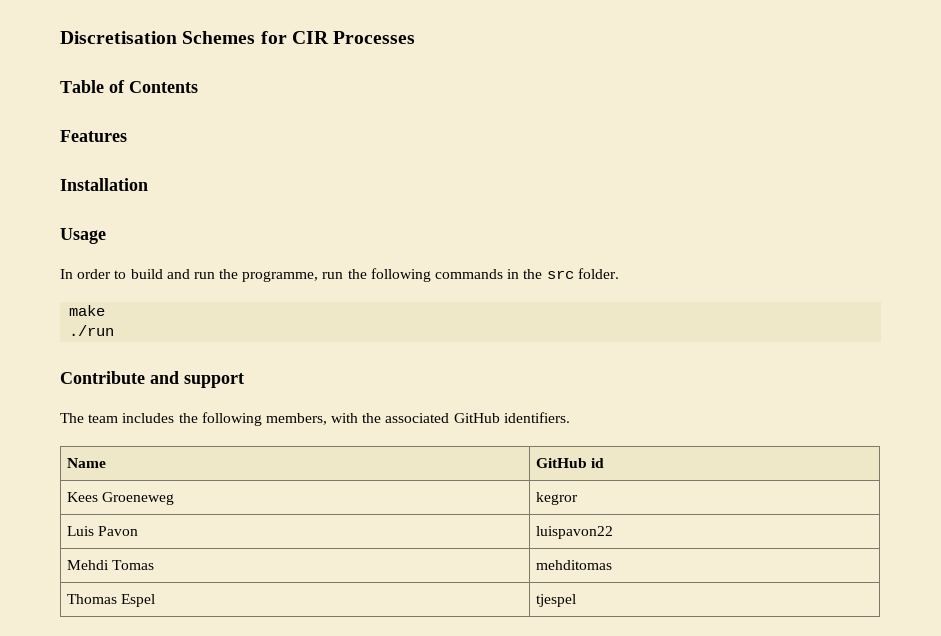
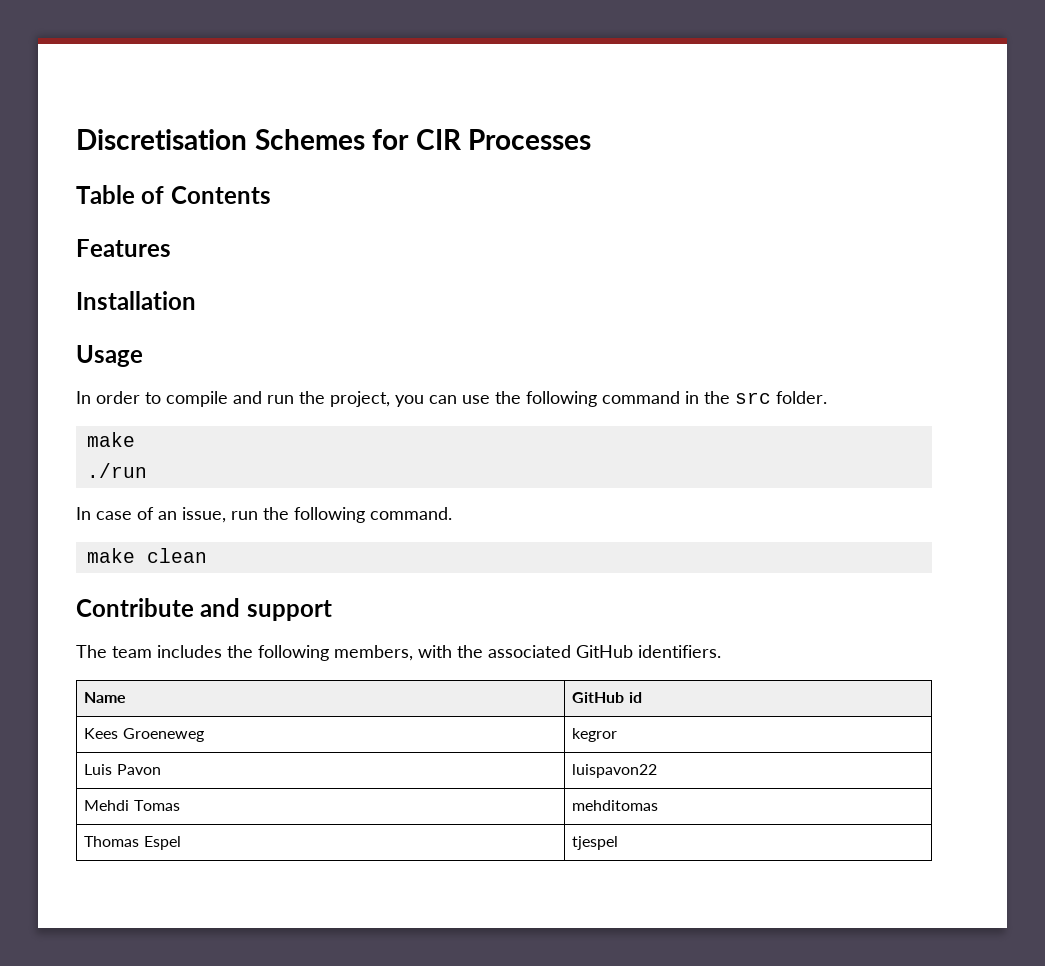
- In order to build and run the programme, run the following commands in the src folder.
+ In order to compile and run the project, you can use the following command in the src folder.
+ In case of an issue, run the following command.
+ make clean

